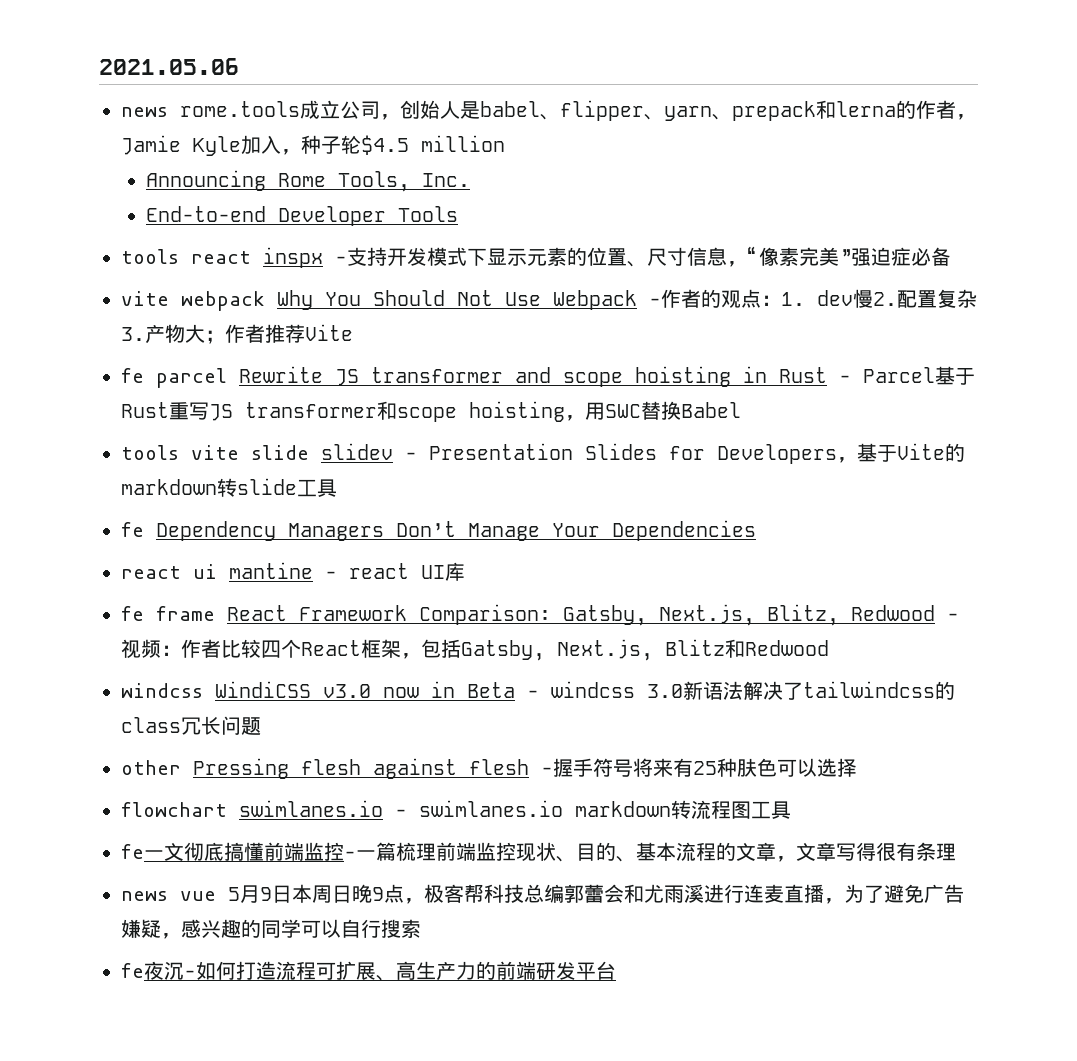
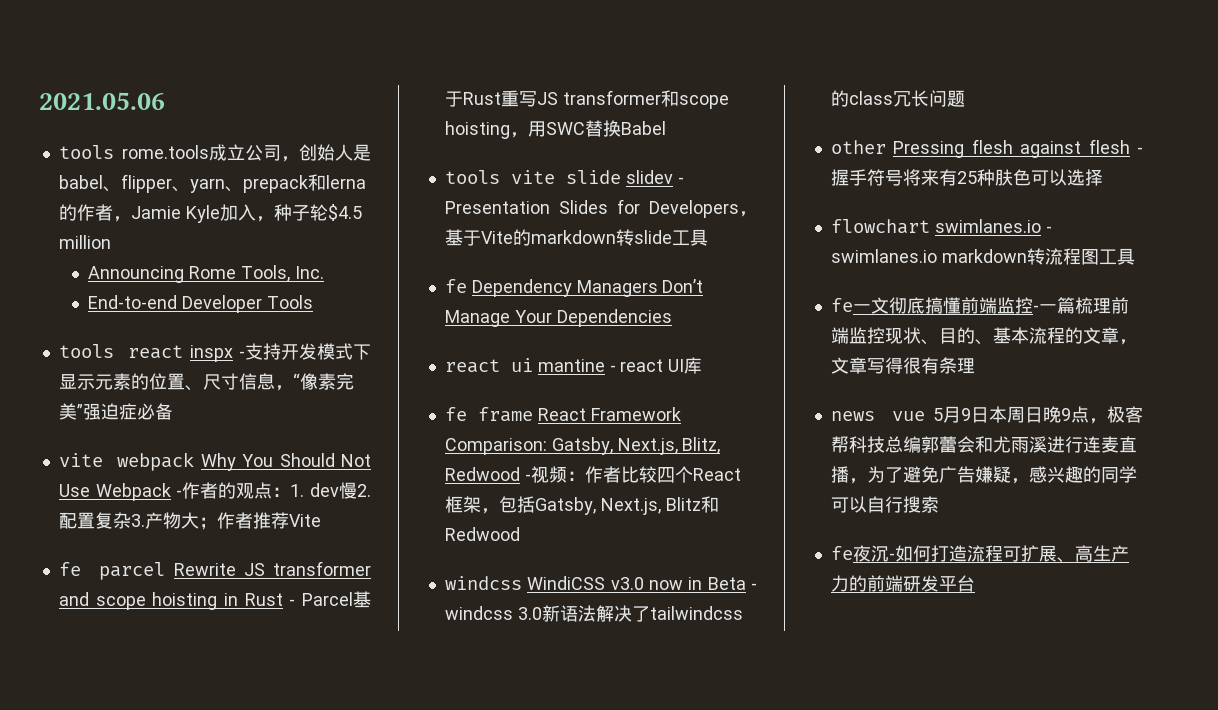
- news rome.tools成立公司，创始人是babel、flipper、yarn、prepack和lerna的作者，Jamie Kyle加入，种子轮$4.5 million
+ tools rome.tools成立公司，创始人是babel、flipper、yarn、prepack和lerna的作者，Jamie Kyle加入，种子轮$4.5 million

